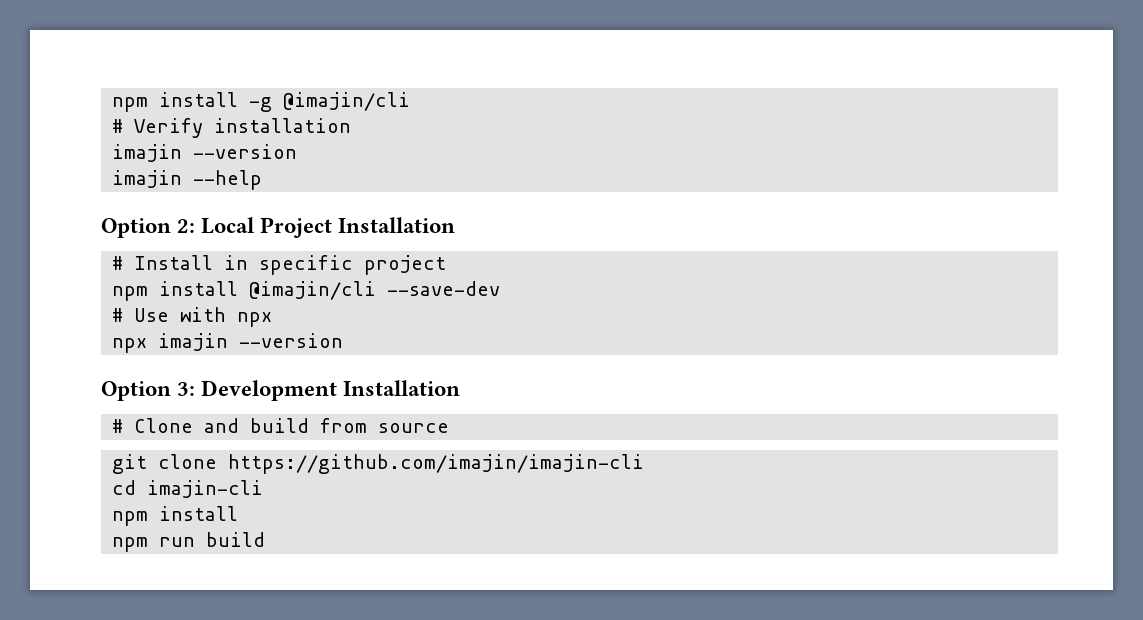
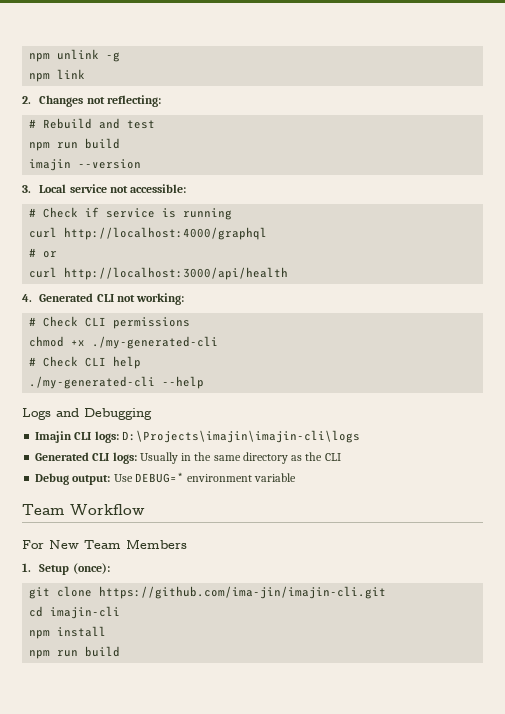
- npm install -g @imajin/cli
- # Verify installation
+ npm unlink -g
+ npm link
+ 2. Changes not reflecting:
+ # Rebuild and test
+ npm run build
  imajin --version
- imajin --help
- Option 2: Local Project Installation
- # Install in specific project
- npm install @imajin/cli --save-dev
- # Use with npx
- npx imajin --version
- Option 3: Development Installation
- # Clone and build from source
+ 3. Local service not accessible:
+ # Check if service is running
+ curl http://localhost:4000/graphql
+ # or
+ curl http://localhost:3000/api/health
+ 4. Generated CLI not working:
+ # Check CLI permissions
+ chmod +x ./my-generated-cli
+ # Check CLI help
+ ./my-generated-cli --help
+ Logs and Debugging
+ Imajin CLI logs: D:\Projects\imajin\imajin-cli\logs
+ Generated CLI logs: Usually in the same directory as the CLI
+ Debug output: Use DEBUG=* environment variable
+ Team Workflow
+ For New Team Members
+ 1. Setup (once):
- git clone https://github.com/imajin/imajin-cli
+ git clone https://github.com/ima-jin/imajin-cli.git

